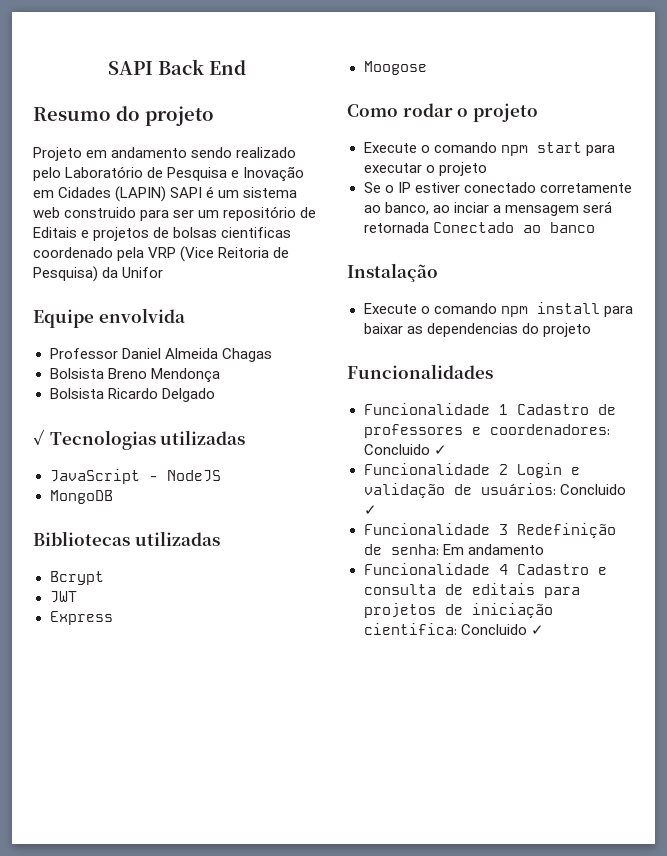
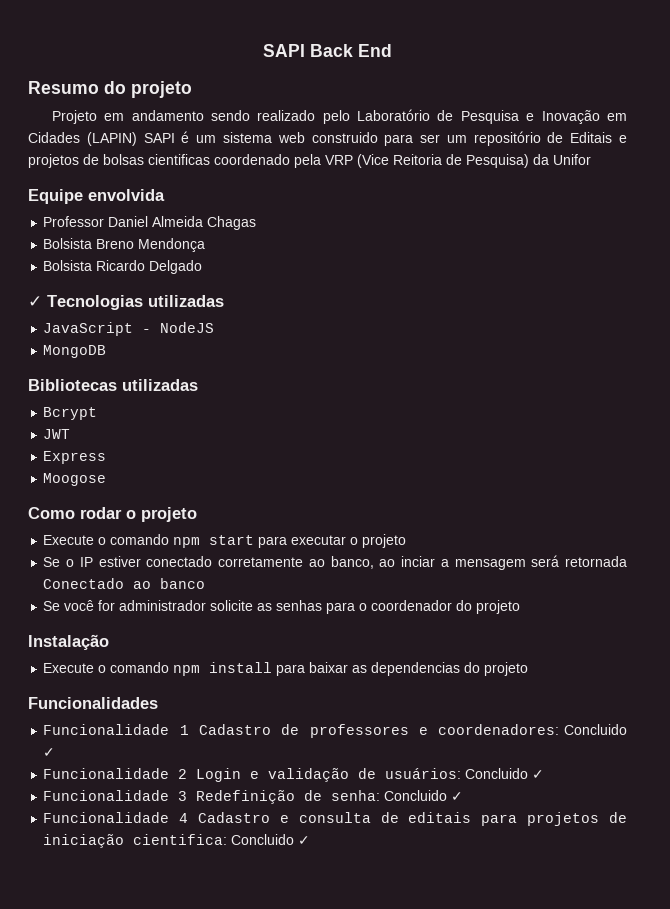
+ Se você for administrador solicite as senhas para o coordenador do projeto
- Funcionalidade 3 Redefinição de senha: Em andamento
+ Funcionalidade 3 Redefinição de senha: Concluido ✓

